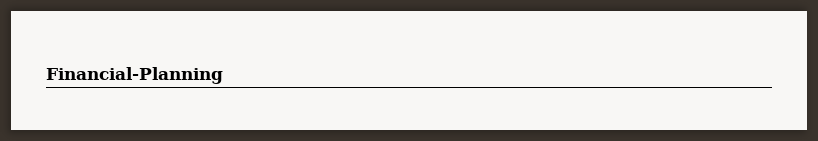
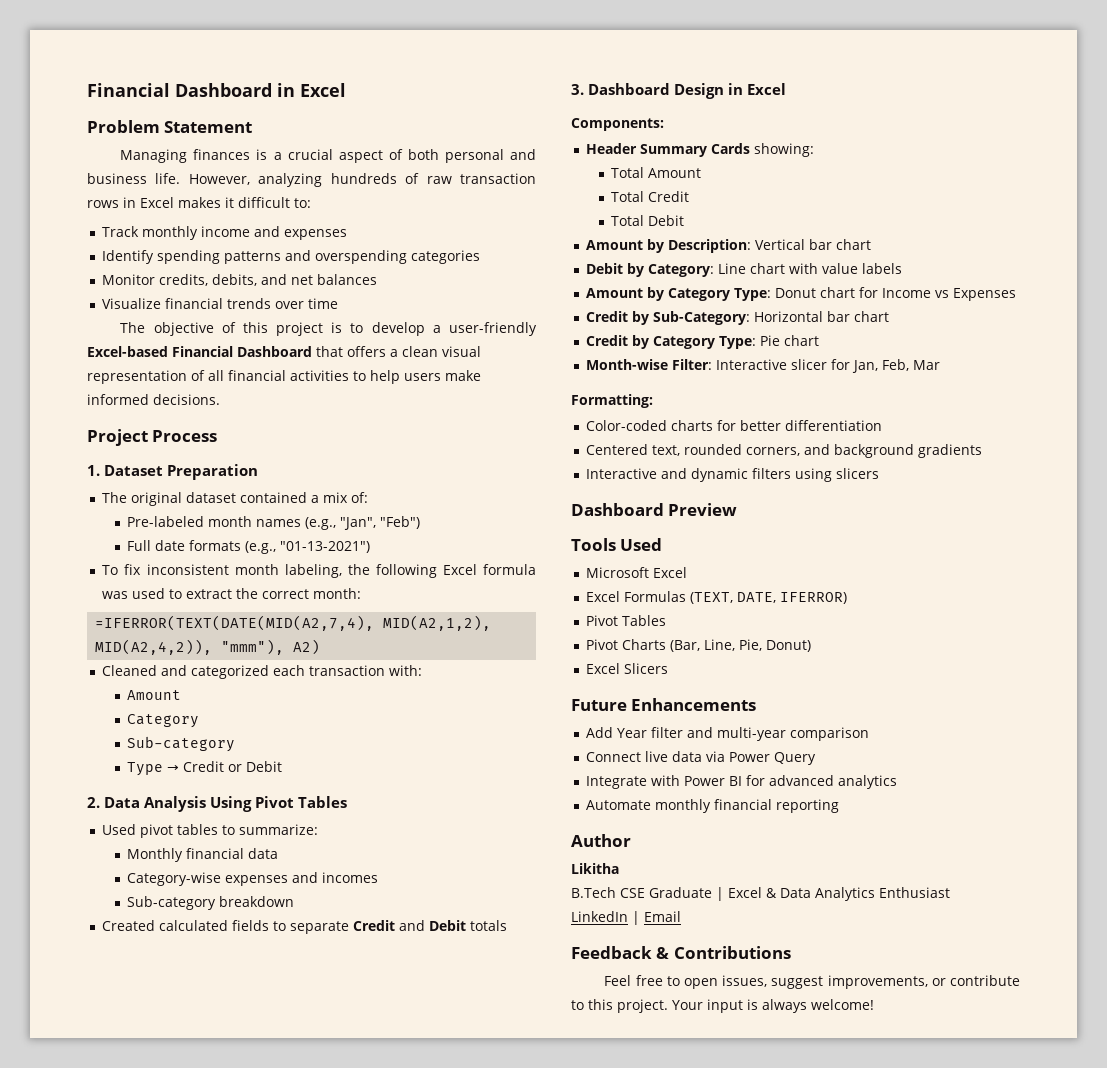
- Financial-Planning
+ Financial Dashboard in Excel
+ Problem Statement
+ Managing finances is a crucial aspect of both personal and business life. However, analyzing hundreds of raw transaction rows in Excel makes it difficult to:
+ Track monthly income and expenses
+ Identify spending patterns and overspending categories
+ Monitor credits, debits, and net balances
+ Visualize financial trends over time
+ The objective of this project is to develop a user-friendly Excel-based Financial Dashboard that offers a clean visual representation of all financial activities to help users make informed decisions.
+ Project Process
+ 1. Dataset Preparation
+ The original dataset contained a mix of:
+ Pre-labeled month names (e.g., "Jan", "Feb")
+ Full date formats (e.g., "01-13-2021")
+ To fix inconsistent month labeling, the following Excel formula was used to extract the correct month:
+ =IFERROR(TEXT(DATE(MID(A2,7,4), MID(A2,1,2), MID(A2,4,2)), "mmm"), A2)
+ Cleaned and categorized each transaction with:
+ Amount
+ Category
+ Sub-category
+ Type → Credit or Debit
+ 2. Data Analysis Using Pivot Tables
+ Used pivot tables to summarize:
+ Monthly financial data
+ Category-wise expenses and incomes
+ Sub-category breakdown
+ Created calculated fields to separate Credit and Debit totals
+ 3. Dashboard Design in Excel
+ Components:
+ Header Summary Cards showing:
+ Total Amount
+ Total Credit
+ Total Debit
+ Amount by Description: Vertical bar chart
+ Debit by Category: Line chart with value labels
+ Amount by Category Type: Donut chart for Income vs Expenses
+ Credit by Sub-Category: Horizontal bar chart
+ Credit by Category Type: Pie chart
+ Month-wise Filter: Interactive slicer for Jan, Feb, Mar
+ Formatting:
+ Color-coded charts for better differentiation
+ Centered text, rounded corners, and background gradients
+ Interactive and dynamic filters using slicers
+ Dashboard Preview
+ Tools Used
+ Microsoft Excel
+ Excel Formulas (TEXT, DATE, IFERROR)
+ Pivot Tables
+ Pivot Charts (Bar, Line, Pie, Donut)
+ Excel Slicers
+ Future Enhancements
+ Add Year filter and multi-year comparison
+ Connect live data via Power Query
+ Integrate with Power BI for advanced analytics
+ Automate monthly financial reporting
+ Author
+ Likitha
+ B.Tech CSE Graduate | Excel & Data Analytics Enthusiast
+ LinkedIn | Email
+ Feedback & Contributions
+ Feel free to open issues, suggest improvements, or contribute to this project. Your input is always welcome!

